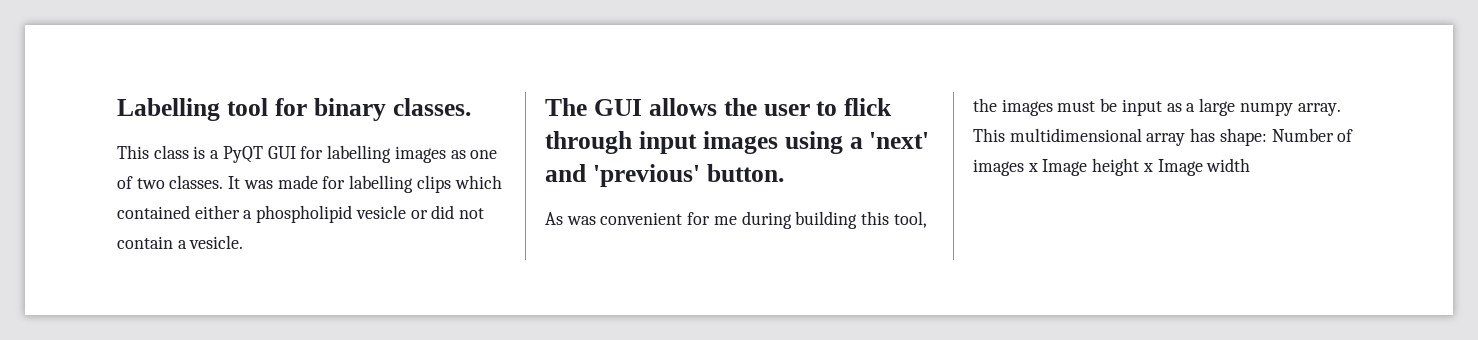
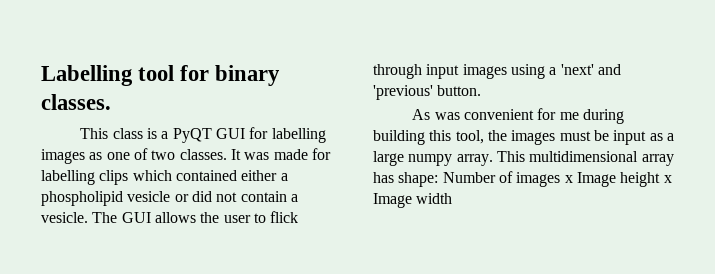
- It was made for labelling clips which contained either a phospholipid vesicle or did not contain a vesicle.
- The GUI allows the user to flick through input images using a 'next' and 'previous' button.
+ It was made for labelling clips which contained either a phospholipid vesicle or did not contain a vesicle. The GUI allows the user to flick through input images using a 'next' and 'previous' button.

